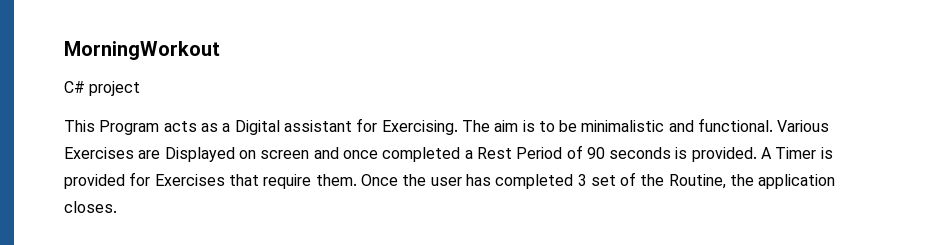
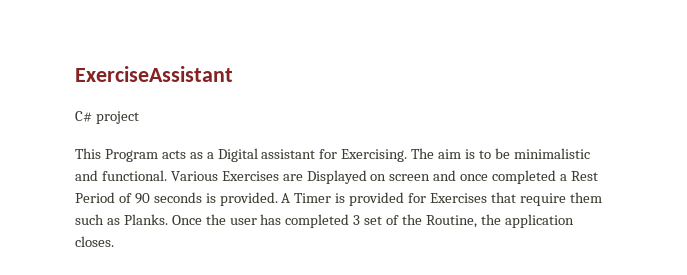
- MorningWorkout
+ ExerciseAssistant
- A Timer is provided for Exercises that require them.
+ A Timer is provided for Exercises that require them such as Planks.

